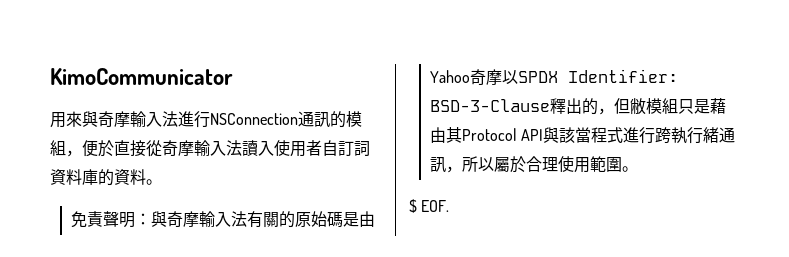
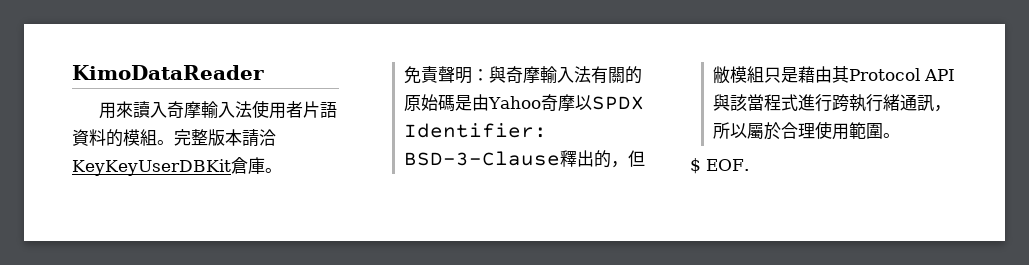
- KimoCommunicator
+ KimoDataReader
- 用來與奇摩輸入法進行NSConnection通訊的模組，便於直接從奇摩輸入法讀入使用者自訂詞資料庫的資料。
+ 用來讀入奇摩輸入法使用者片語資料的模組。完整版本請洽KeyKeyUserDBKit倉庫。

